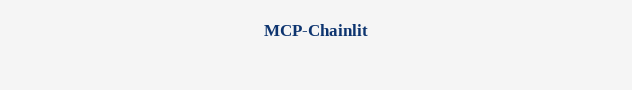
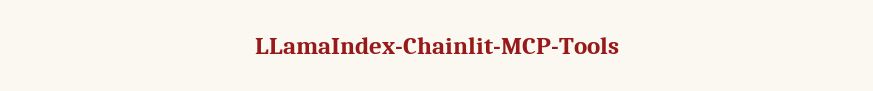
- MCP-Chainlit
+ LLamaIndex-Chainlit-MCP-Tools

